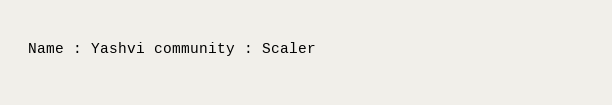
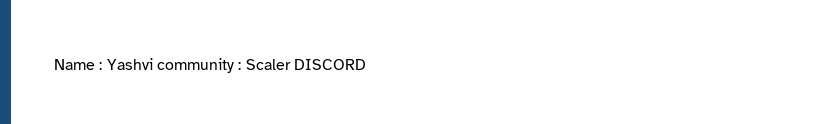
- Name : Yashvi community : Scaler
+ Name : Yashvi community : Scaler DISCORD

